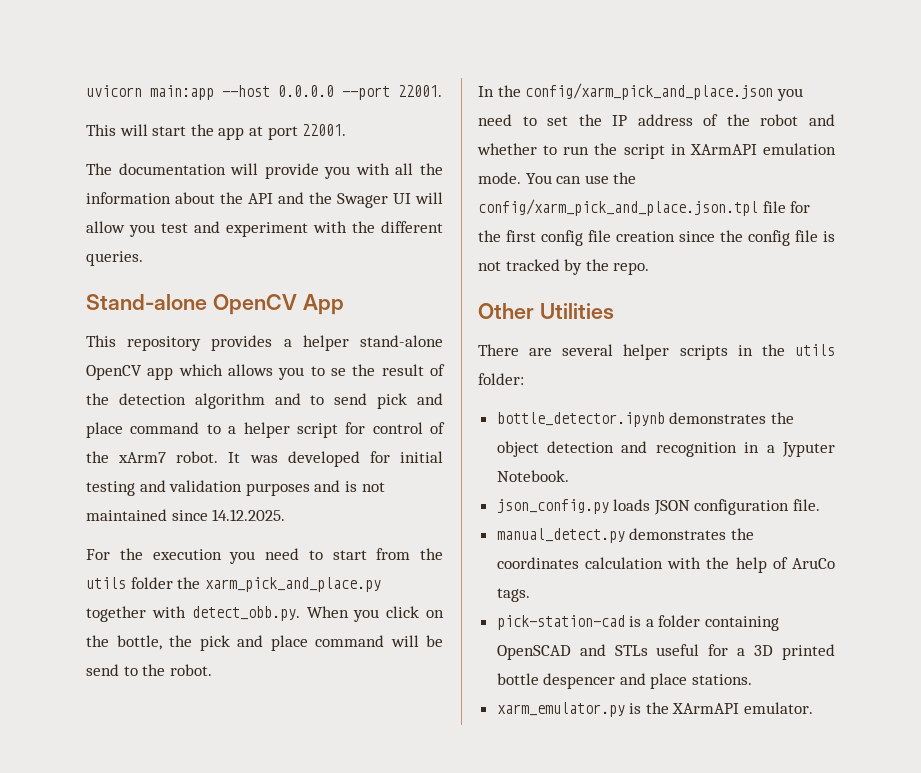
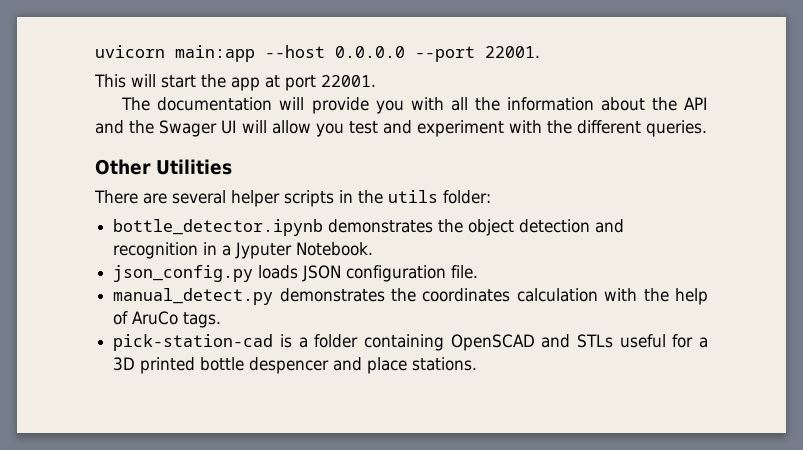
- Stand-alone OpenCV App
- This repository provides a helper stand-alone OpenCV app which allows you to se the result of the detection algorithm and to send pick and place command to a helper script for control of the xArm7 robot. It was developed for initial testing and validation purposes and is not maintained since 14.12.2025.
- For the execution you need to start from the utils folder the xarm_pick_and_place.py together with detect_obb.py. When you click on the bottle, the pick and place command will be send to the robot.
- In the config/xarm_pick_and_place.json you need to set the IP address of the robot and whether to run the script in XArmAPI emulation mode. You can use the config/xarm_pick_and_place.json.tpl file for the first config file creation since the config file is not tracked by the repo.
- xarm_emulator.py is the XArmAPI emulator.

